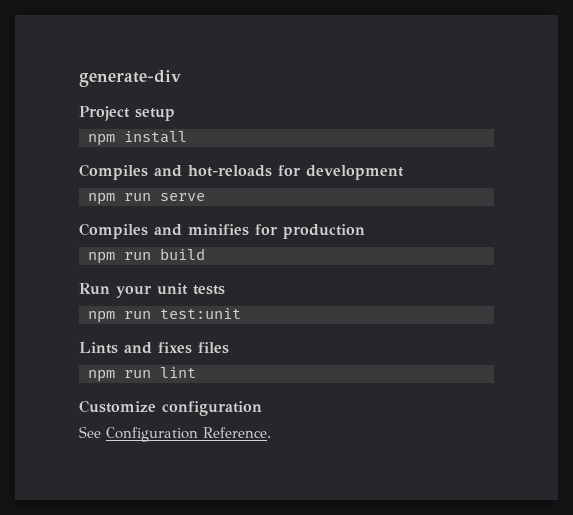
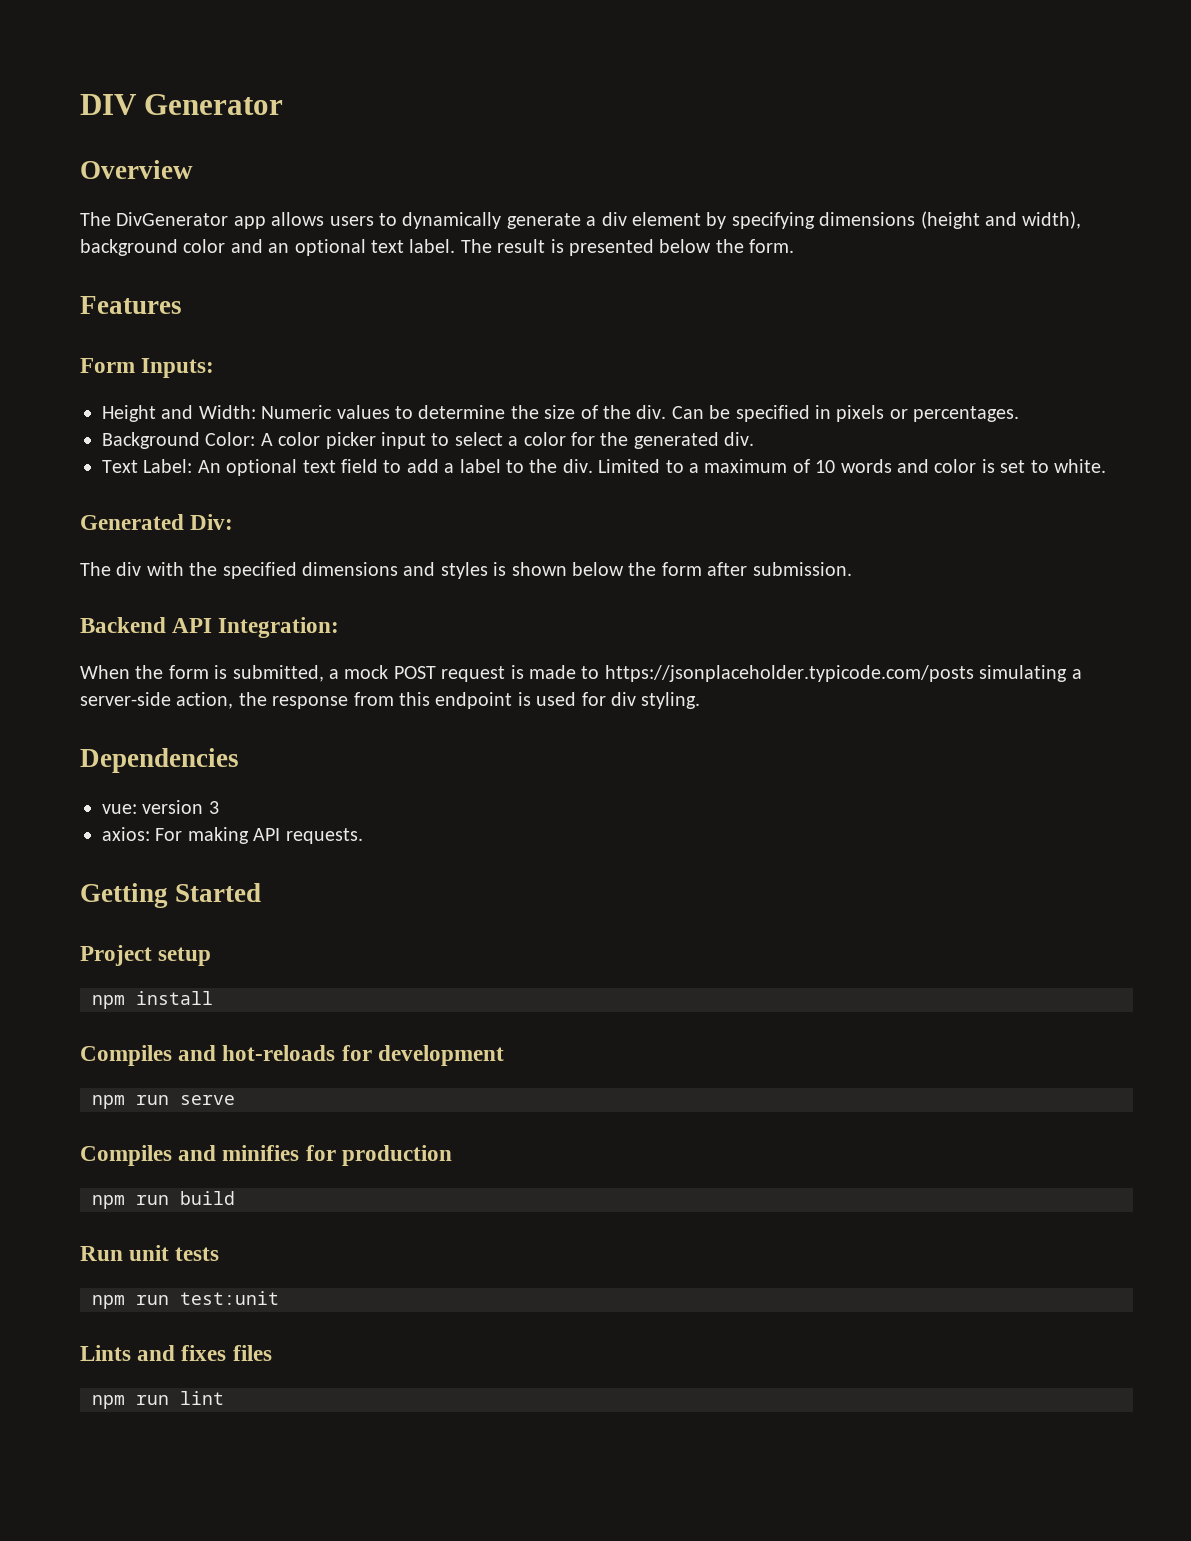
- generate-div
+ DIV Generator
+ Overview
+ The DivGenerator app allows users to dynamically generate a div element by specifying dimensions (height and width), background color and an optional text label. The result is presented below the form.
+ Features
+ Form Inputs:
+ Height and Width: Numeric values to determine the size of the div. Can be specified in pixels or percentages.
+ Background Color: A color picker input to select a color for the generated div.
+ Text Label: An optional text field to add a label to the div. Limited to a maximum of 10 words and color is set to white.
+ Generated Div:
+ The div with the specified dimensions and styles is shown below the form after submission.
+ Backend API Integration:
+ When the form is submitted, a mock POST request is made to https://jsonplaceholder.typicode.com/posts simulating a server-side action, the response from this endpoint is used for div styling.
+ Dependencies
+ vue: version 3
+ axios: For making API requests.
+ Getting Started
- Run your unit tests
+ Run unit tests
- Customize configuration
- See Configuration Reference.

